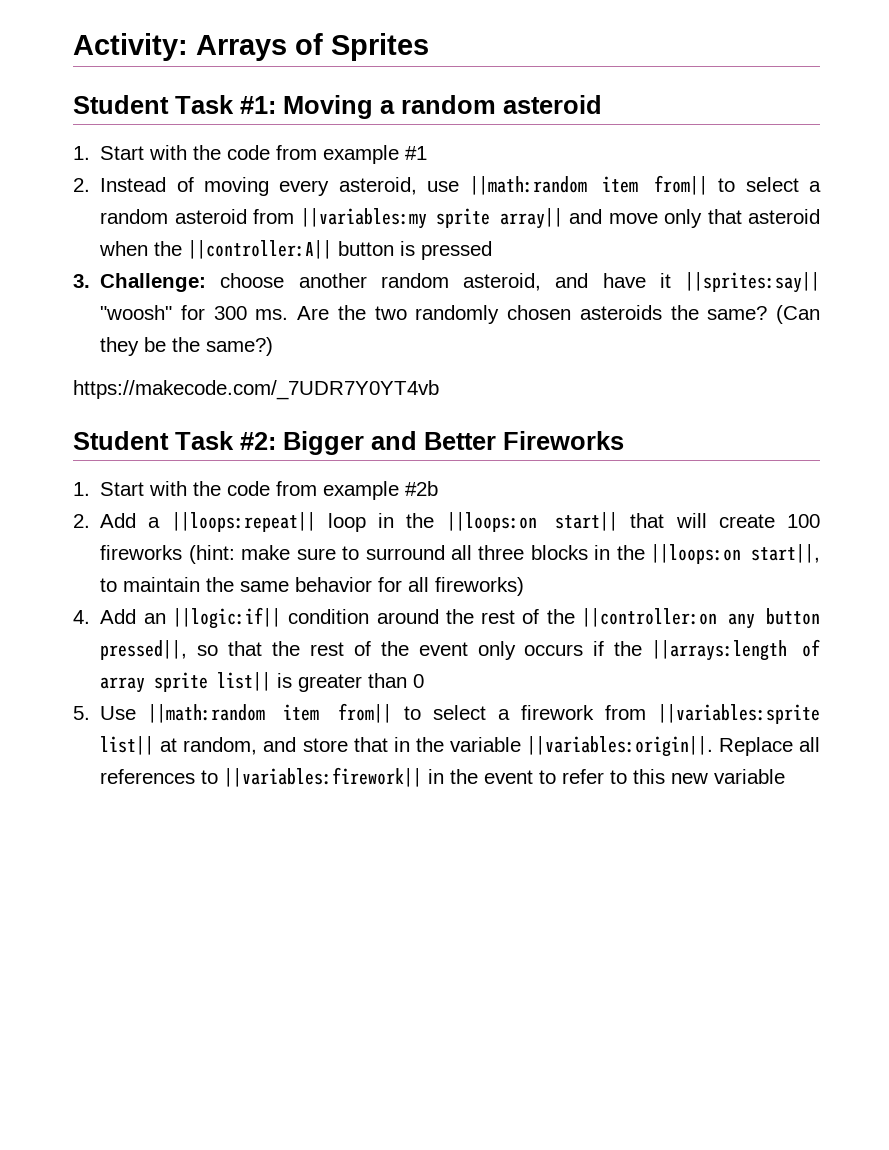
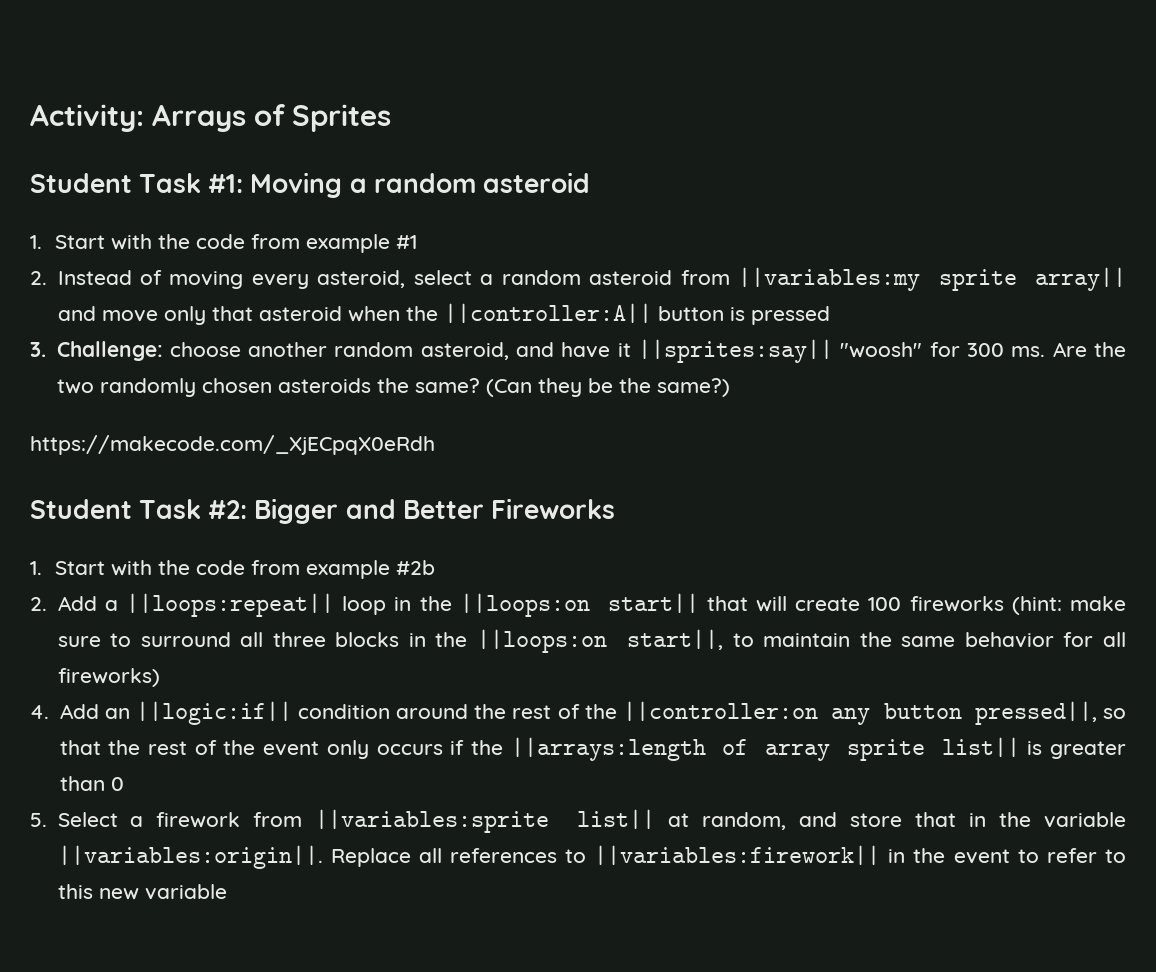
- 2. Instead of moving every asteroid, use ||math:random item from|| to select a random asteroid from ||variables:my sprite array|| and move only that asteroid when the ||controller:A|| button is pressed
+ 2. Instead of moving every asteroid, select a random asteroid from ||variables:my sprite array|| and move only that asteroid when the ||controller:A|| button is pressed
- https://makecode.com/_7UDR7Y0YT4vb
+ https://makecode.com/_XjECpqX0eRdh
- 5. Use ||math:random item from|| to select a firework from ||variables:sprite list|| at random, and store that in the variable ||variables:origin||.
+ 5. Select a firework from ||variables:sprite list|| at random, and store that in the variable ||variables:origin||.

